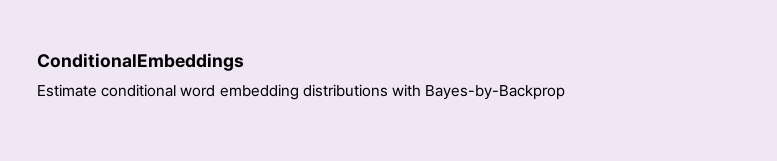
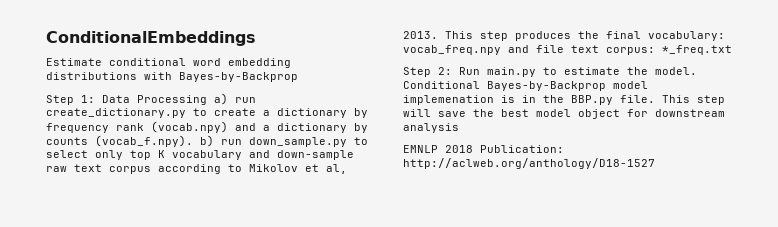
+ Step 1: Data Processing a) run create_dictionary.py to create a dictionary by frequency rank (vocab.npy) and a dictionary by counts (vocab_f.npy). b) run down_sample.py to select only top K vocabulary and down-sample raw text corpus according to Mikolov et al, 2013. This step produces the final vocabulary: vocab_freq.npy and file text corpus: *_freq.txt
+ Step 2: Run main.py to estimate the model. Conditional Bayes-by-Backprop model implemenation is in the BBP.py file. This step will save the best model object for downstream analysis
+ EMNLP 2018 Publication: http://aclweb.org/anthology/D18-1527

